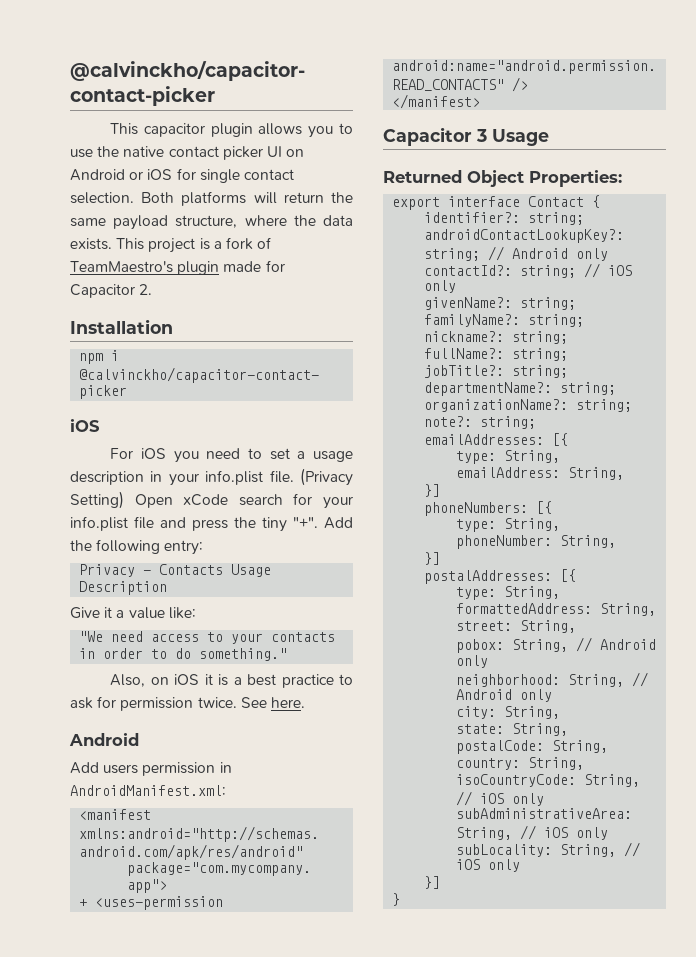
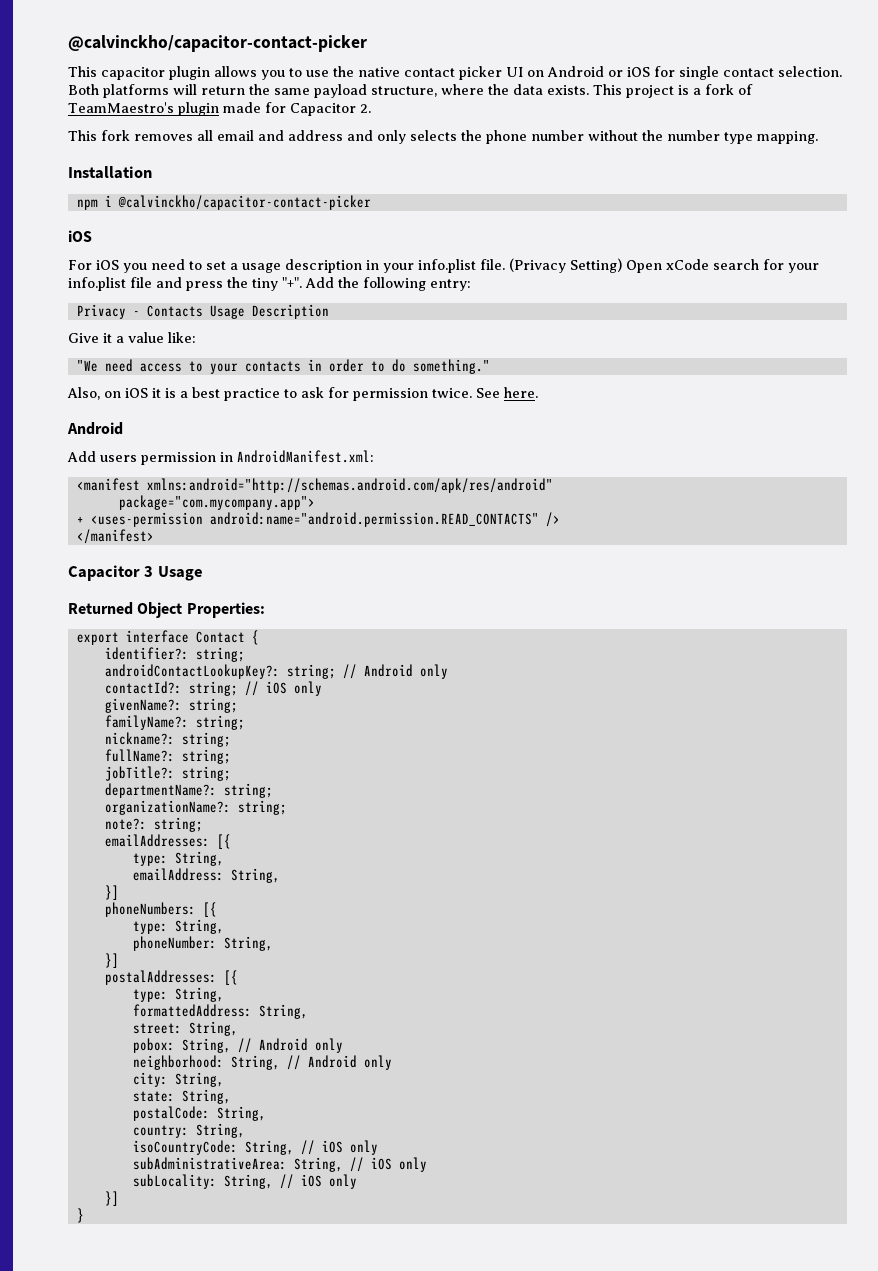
+ This fork removes all email and address and only selects the phone number without the number type mapping.

